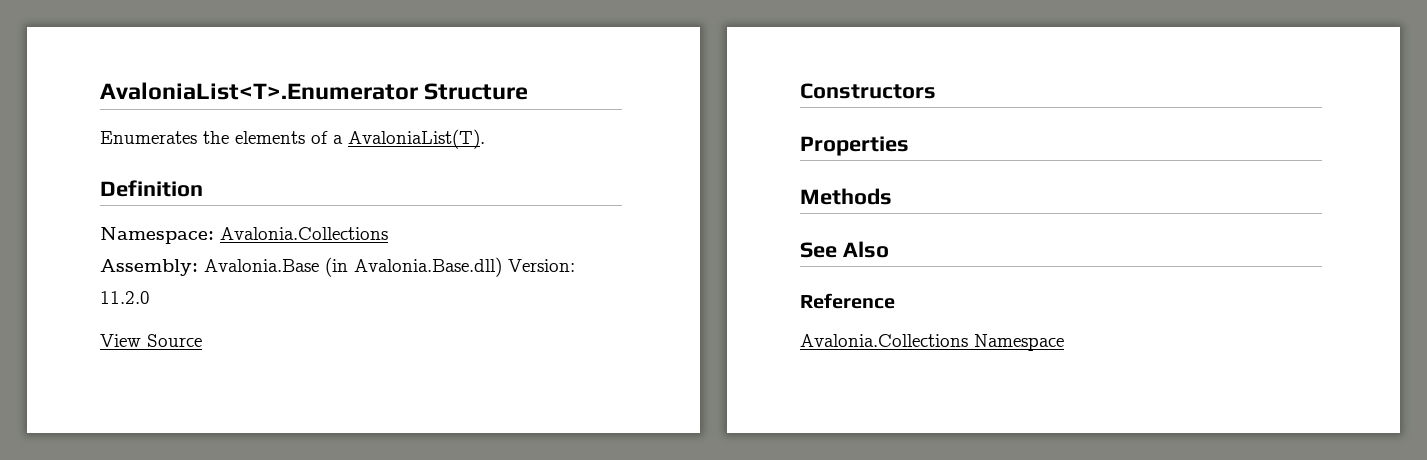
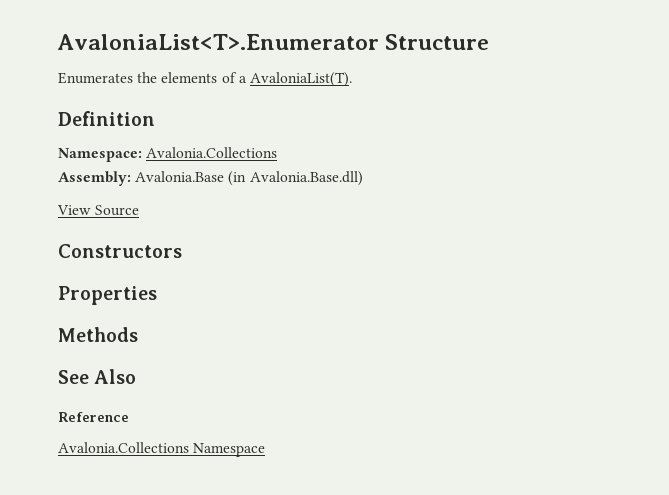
- Assembly: Avalonia.Base (in Avalonia.Base.dll) Version: 11.2.0
+ Assembly: Avalonia.Base (in Avalonia.Base.dll)

